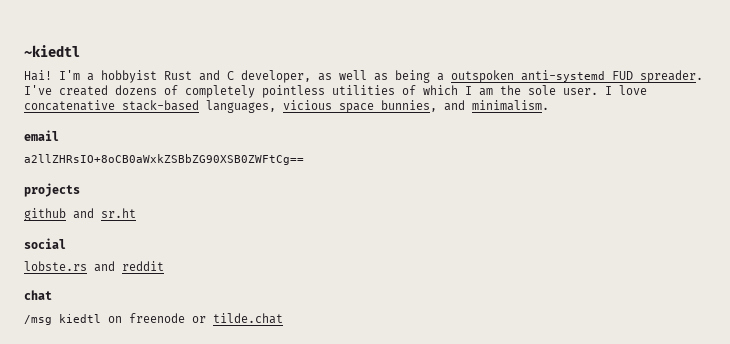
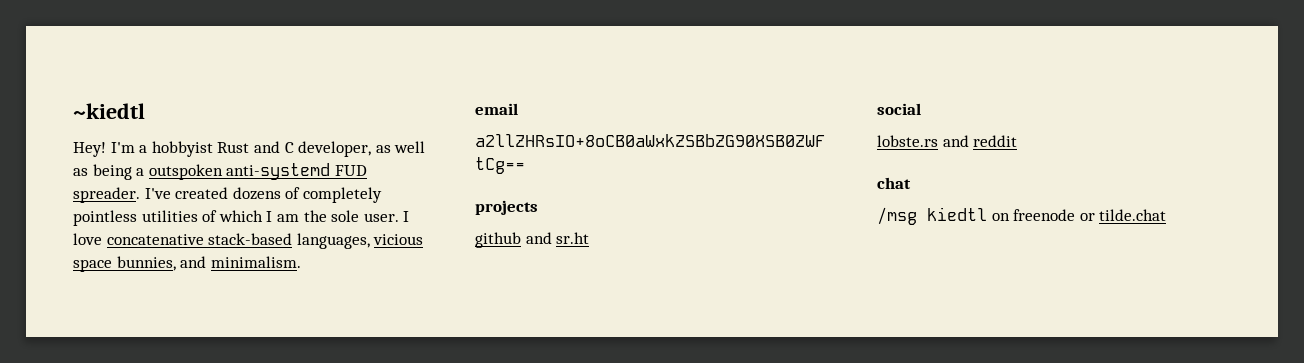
- Hai!
+ Hey!

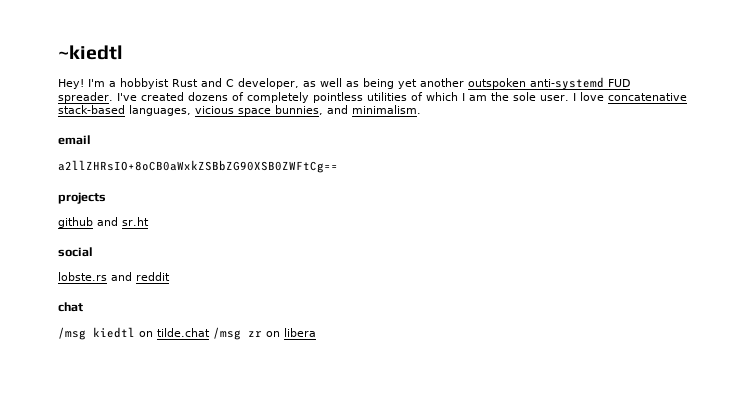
- I'm a hobbyist Rust and C developer, as well as being a outspoken anti-systemd FUD spreader.
+ I'm a hobbyist Rust and C developer, as well as being yet another outspoken anti-systemd FUD spreader.
- /msg kiedtl on freenode or tilde.chat
+ /msg kiedtl on tilde.chat /msg zr on libera

